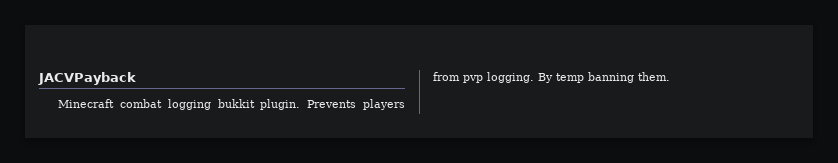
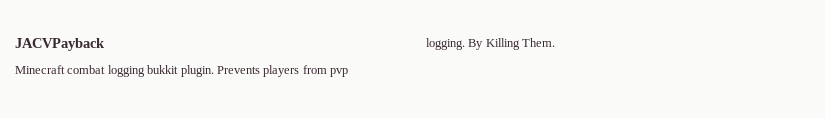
- By temp banning them.
+ By Killing Them.

